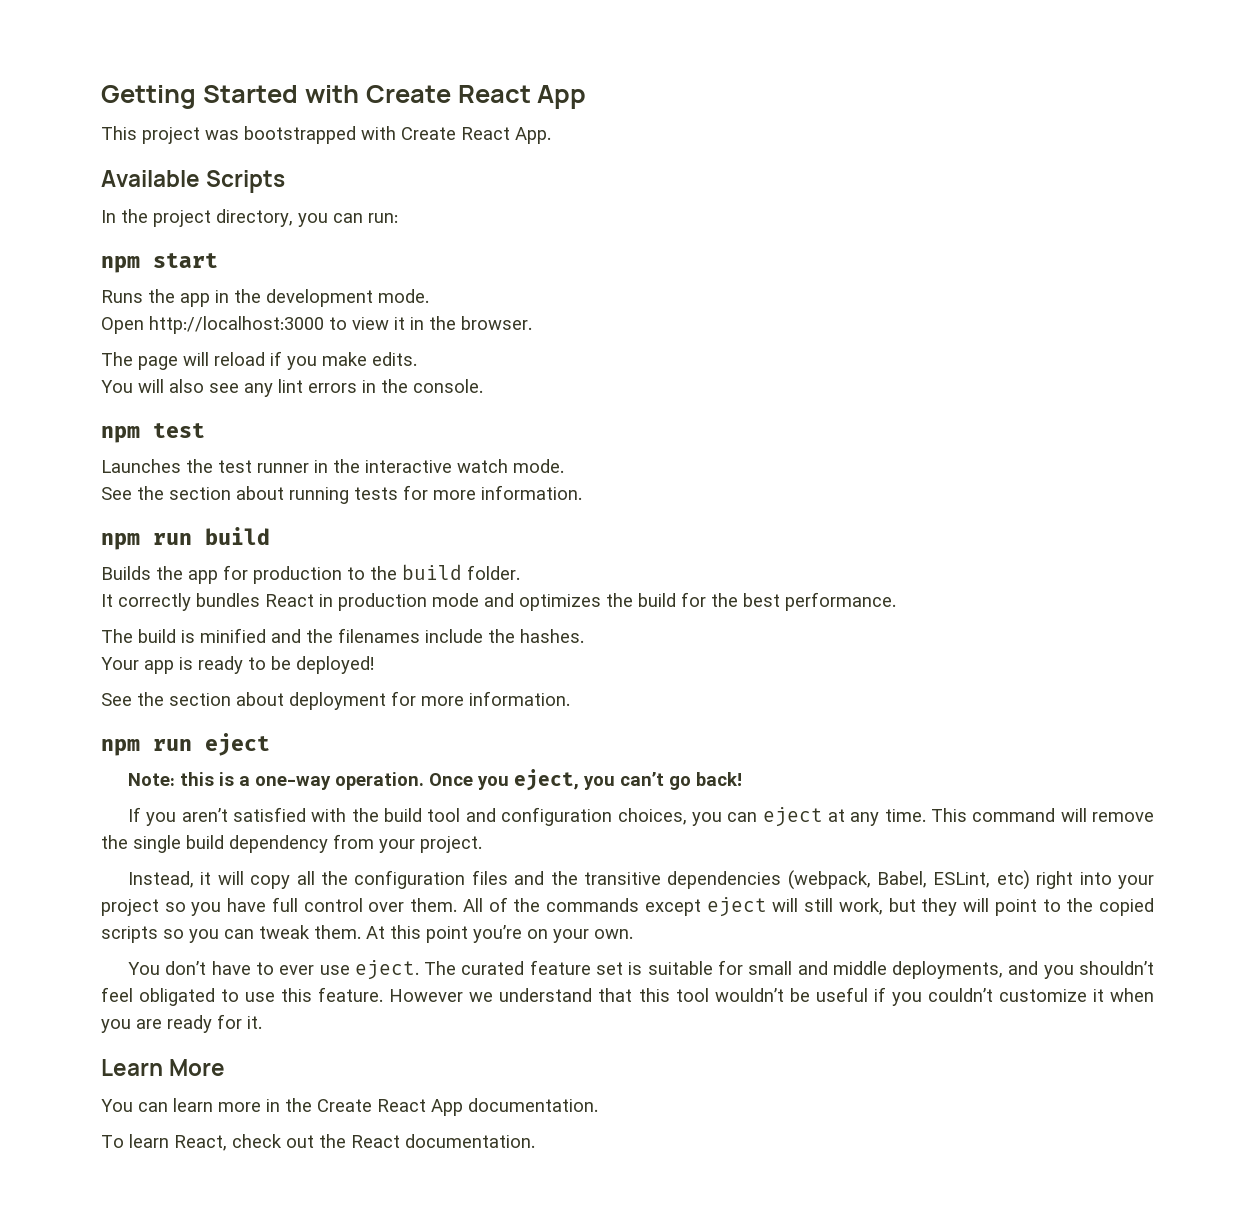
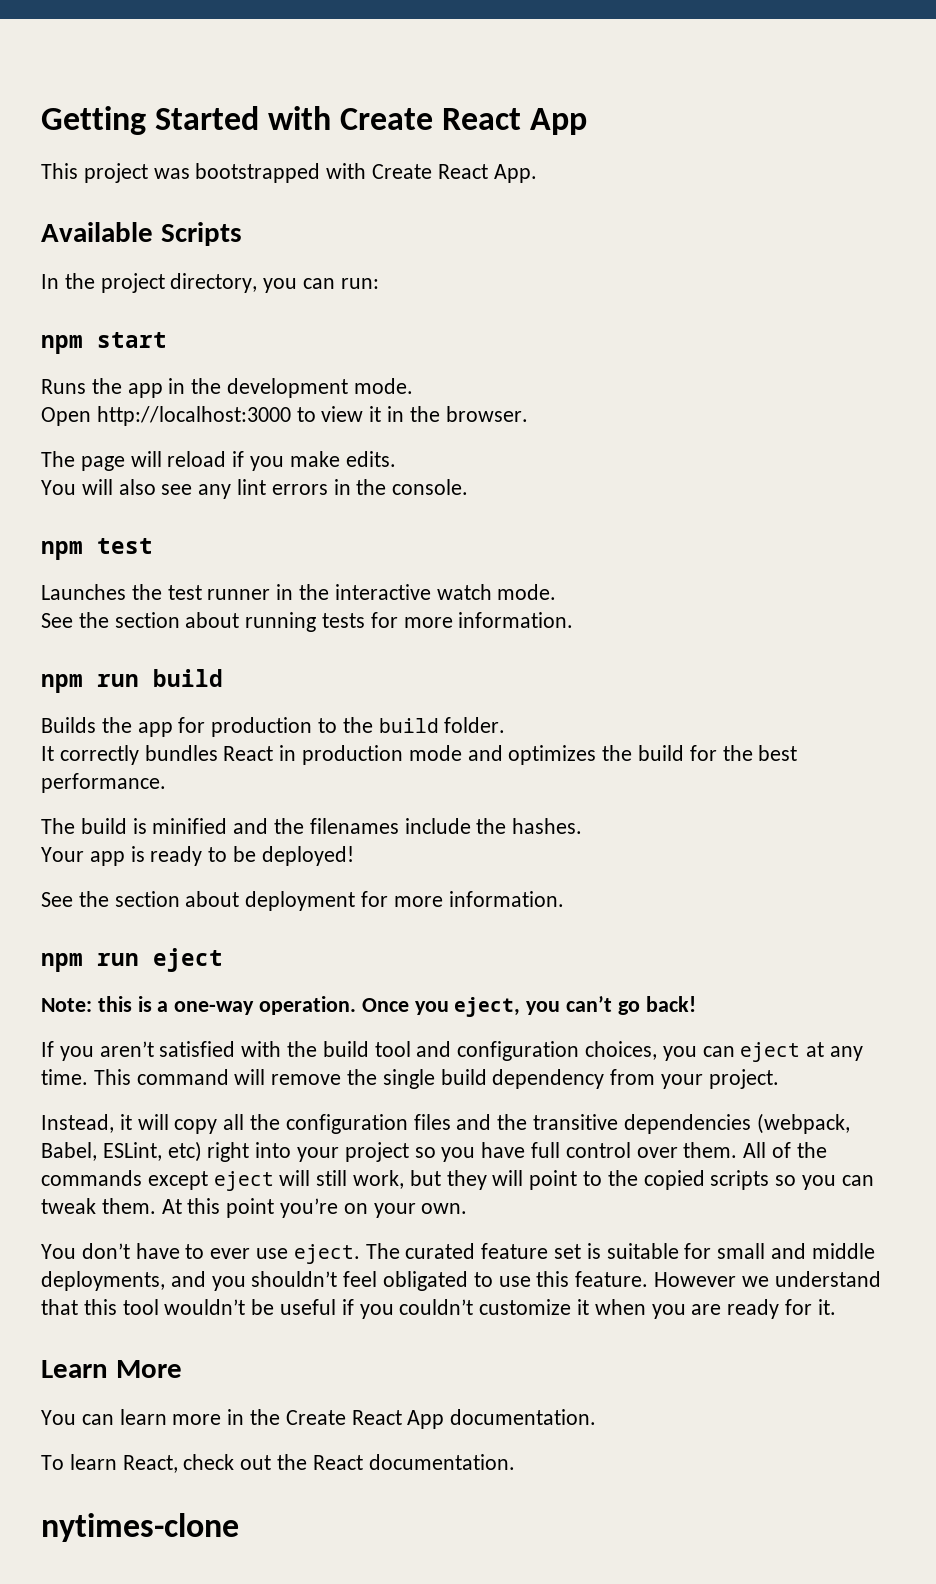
+ nytimes-clone

